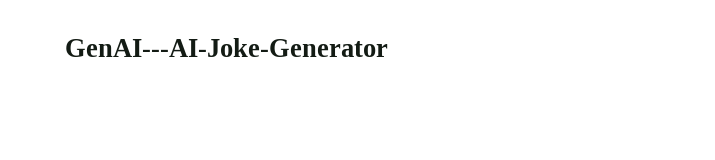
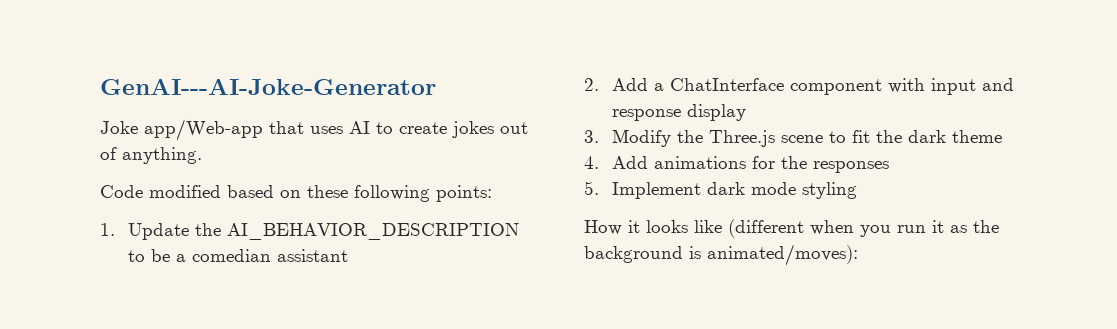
+ Joke app/Web-app that uses AI to create jokes out of anything.
+ Code modified based on these following points:
+ 1. Update the AI_BEHAVIOR_DESCRIPTION to be a comedian assistant
+ 2. Add a ChatInterface component with input and response display
+ 3. Modify the Three.js scene to fit the dark theme
+ 4. Add animations for the responses
+ 5. Implement dark mode styling
+ How it looks like (different when you run it as the background is animated/moves):

